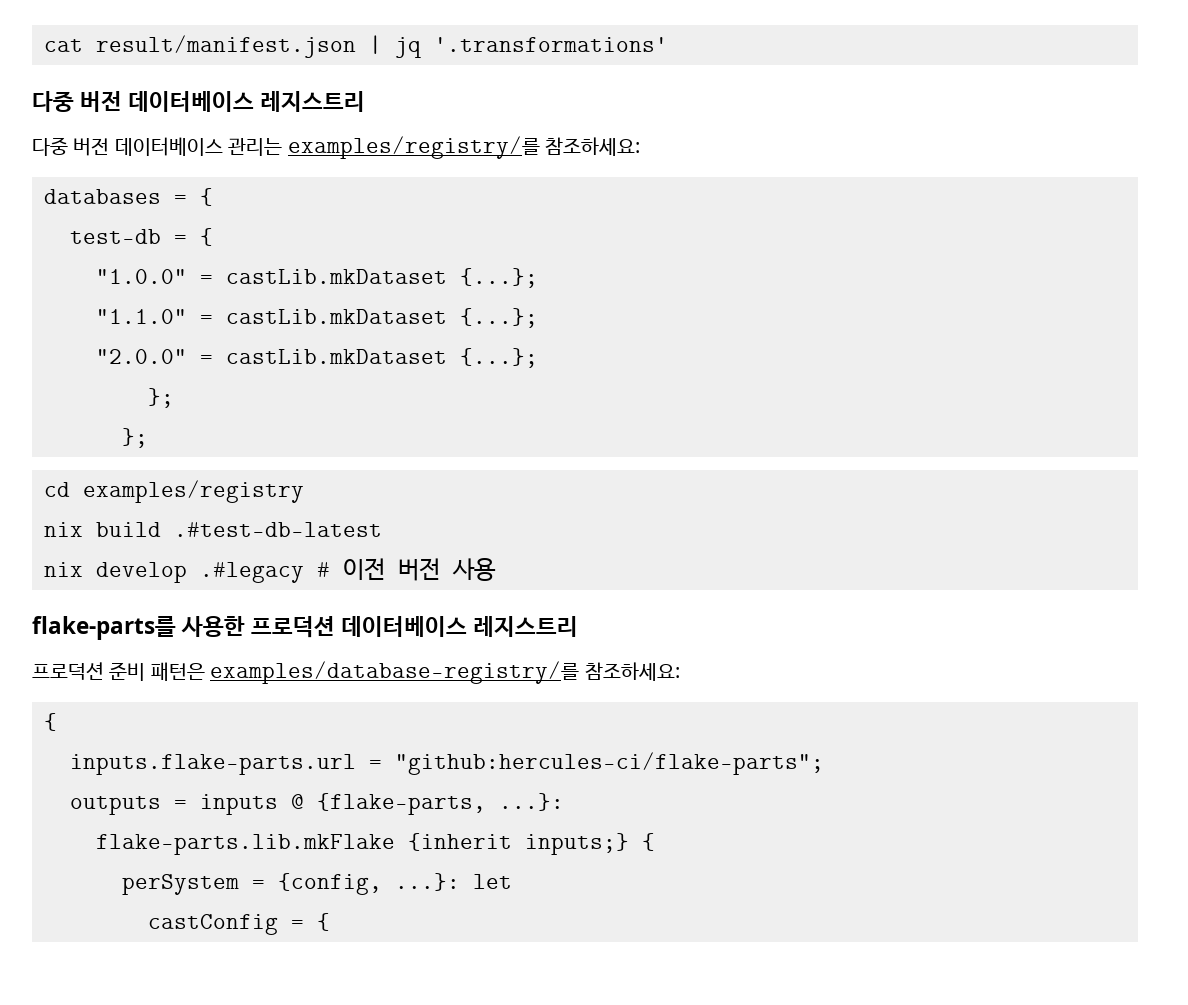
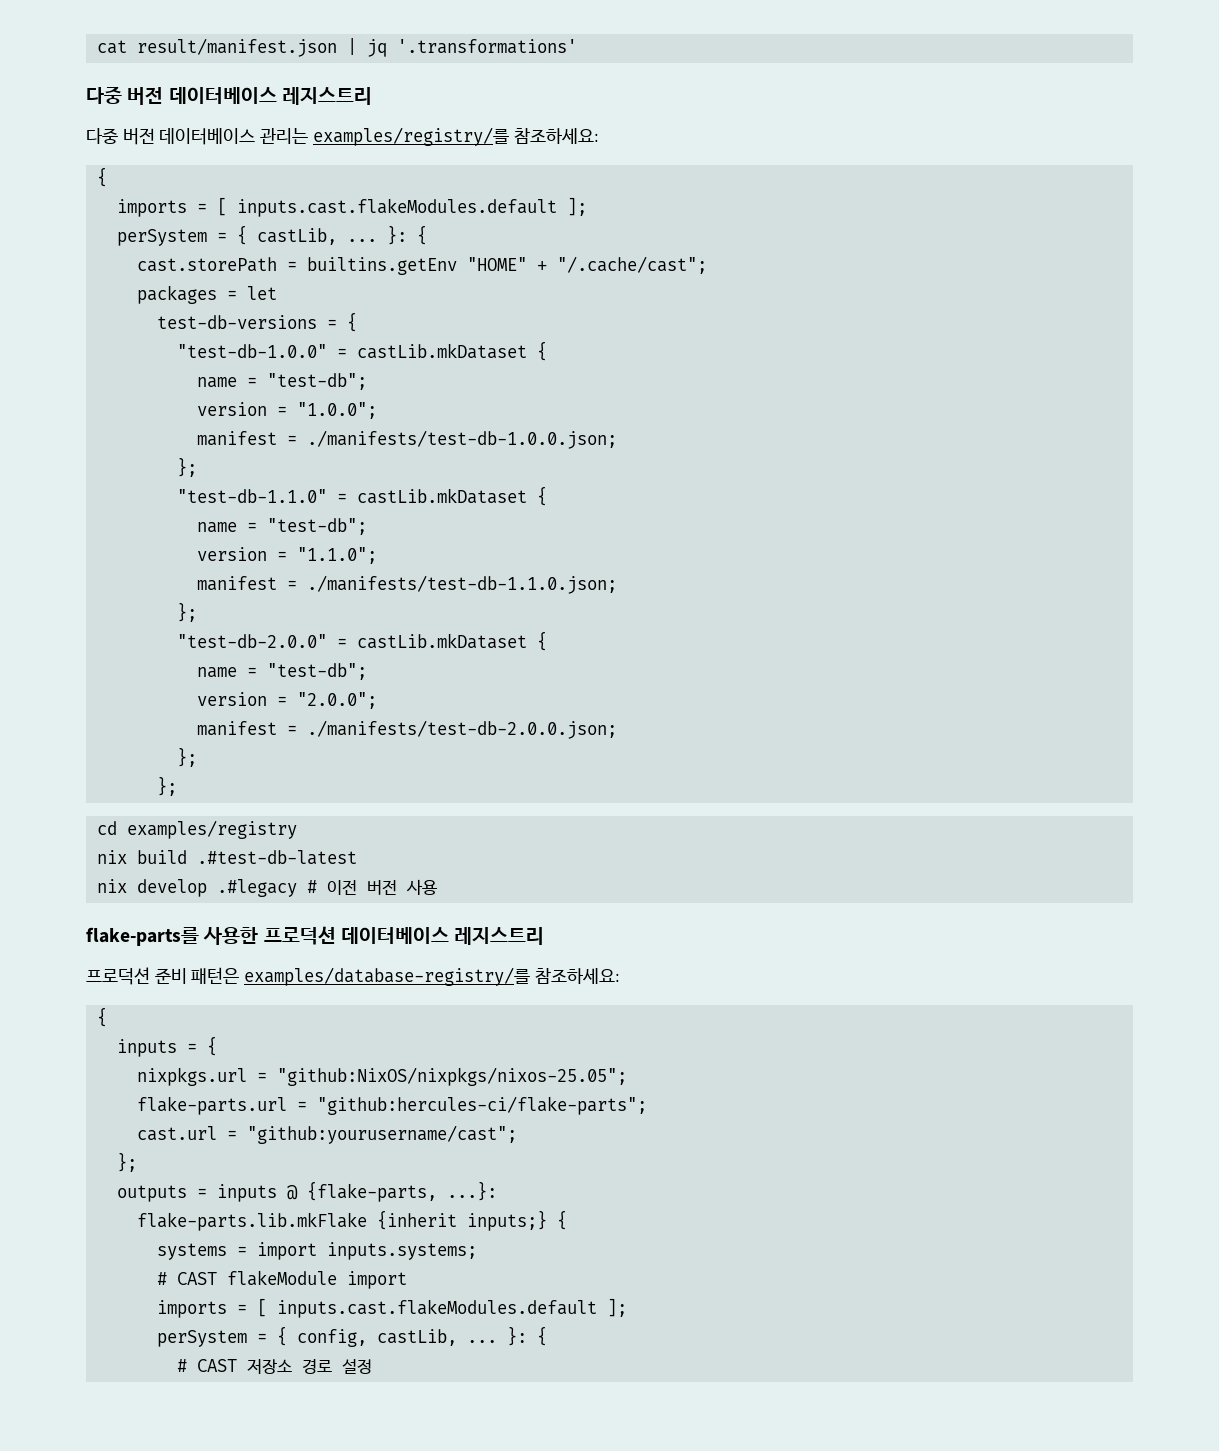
  다중 버전 데이터베이스 관리는 examples/registry/를 참조하세요:
- databases = {
- test-db = {
- "1.0.0" = castLib.mkDataset {...};
- "1.1.0" = castLib.mkDataset {...};
- "2.0.0" = castLib.mkDataset {...};
+ {
+ imports = [ inputs.cast.flakeModules.default ];
+ perSystem = { castLib, ... }: {
+ cast.storePath = builtins.getEnv "HOME" + "/.cache/cast";
+ packages = let
+ test-db-versions = {
+ "test-db-1.0.0" = castLib.mkDataset {
+ name = "test-db";
+ version = "1.0.0";
+ manifest = ./manifests/test-db-1.0.0.json;
+ };
+ "test-db-1.1.0" = castLib.mkDataset {
+ name = "test-db";
+ version = "1.1.0";
+ manifest = ./manifests/test-db-1.1.0.json;
+ };
+ "test-db-2.0.0" = castLib.mkDataset {
+ name = "test-db";
+ version = "2.0.0";
+ manifest = ./manifests/test-db-2.0.0.json;
- inputs.flake-parts.url = "github:hercules-ci/flake-parts";
+ inputs = {
+ nixpkgs.url = "github:NixOS/nixpkgs/nixos-25.05";
+ flake-parts.url = "github:hercules-ci/flake-parts";
+ cast.url = "github:yourusername/cast";
+ };
- perSystem = {config, ...}: let
- castConfig = {
+ systems = import inputs.systems;
+ # CAST flakeModule import
+ imports = [ inputs.cast.flakeModules.default ];
+ perSystem = { config, castLib, ... }: {
+ # CAST 저장소 경로 설정

